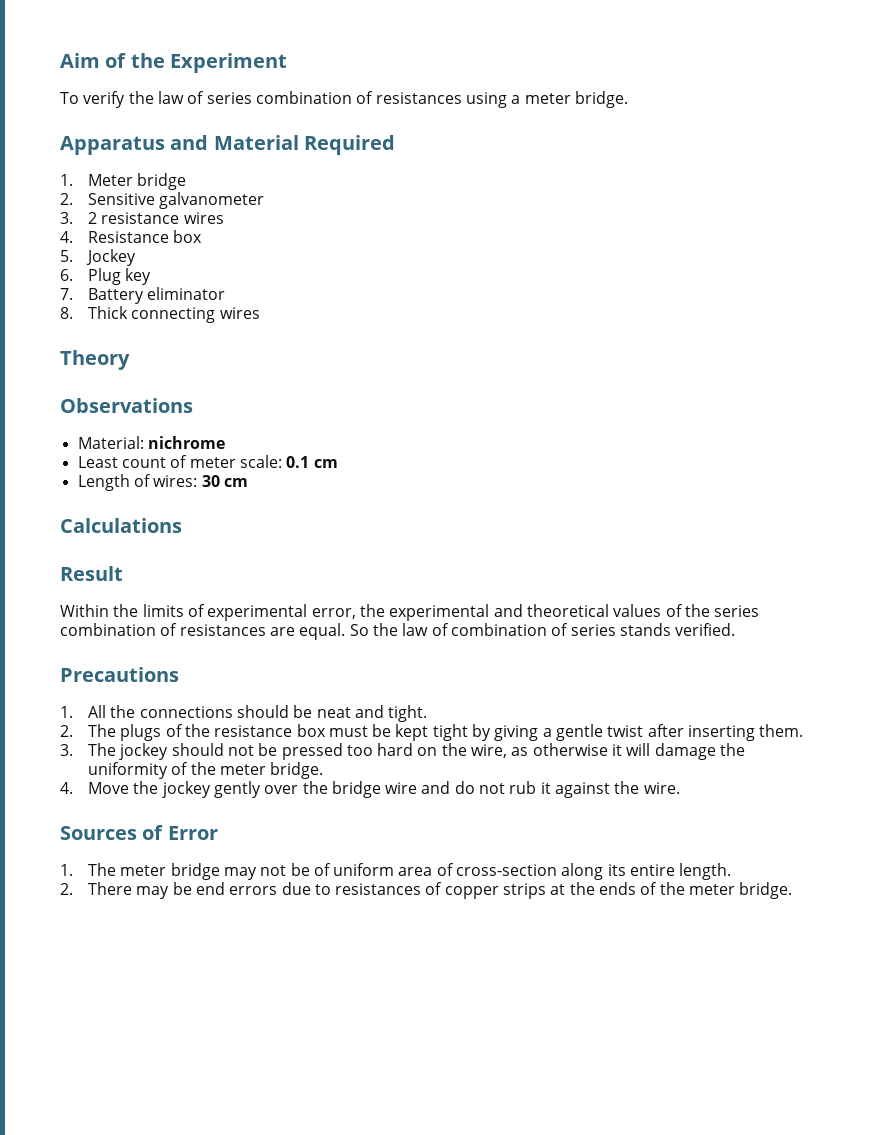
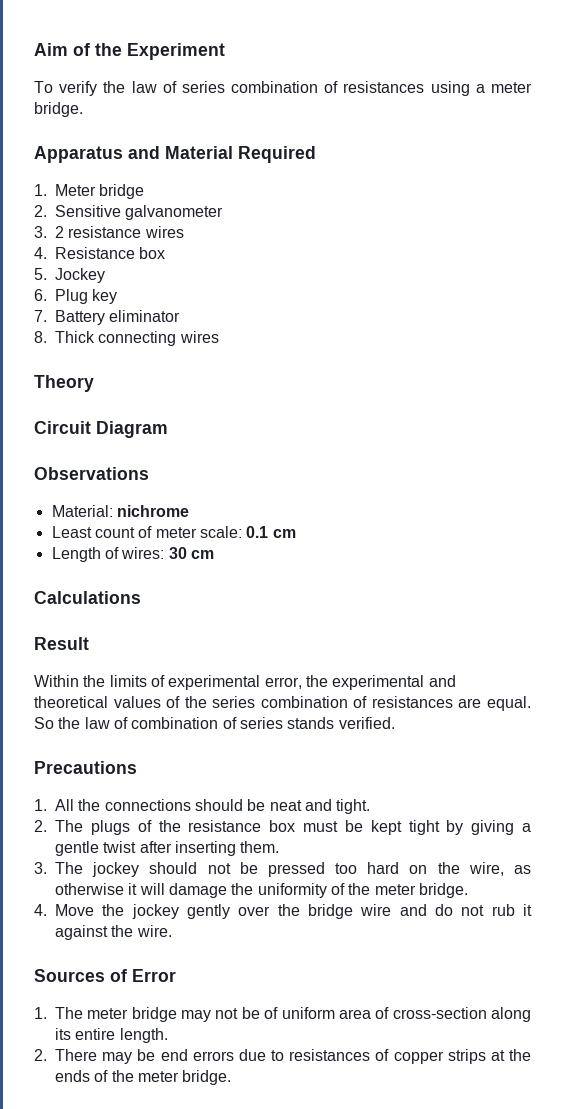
+ Circuit Diagram

